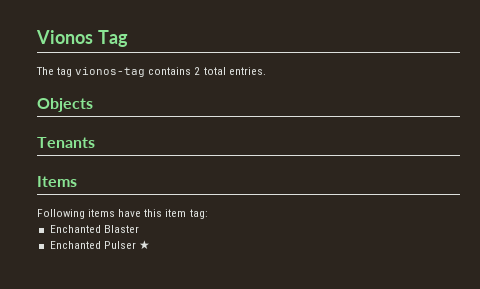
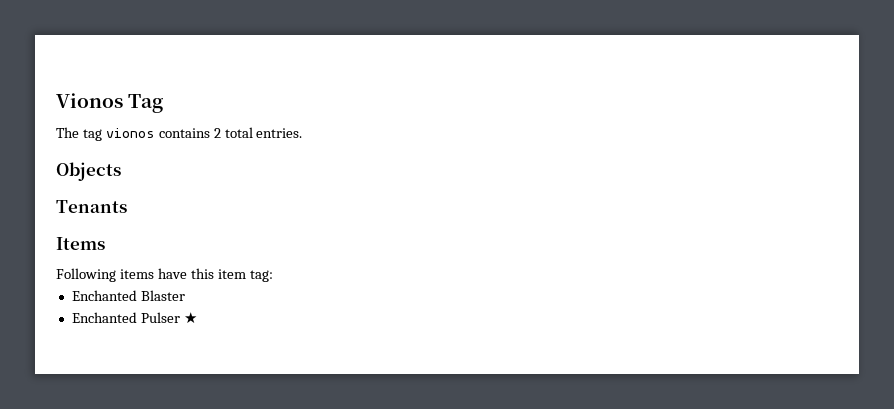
- The tag vionos-tag contains 2 total entries.
+ The tag vionos contains 2 total entries.

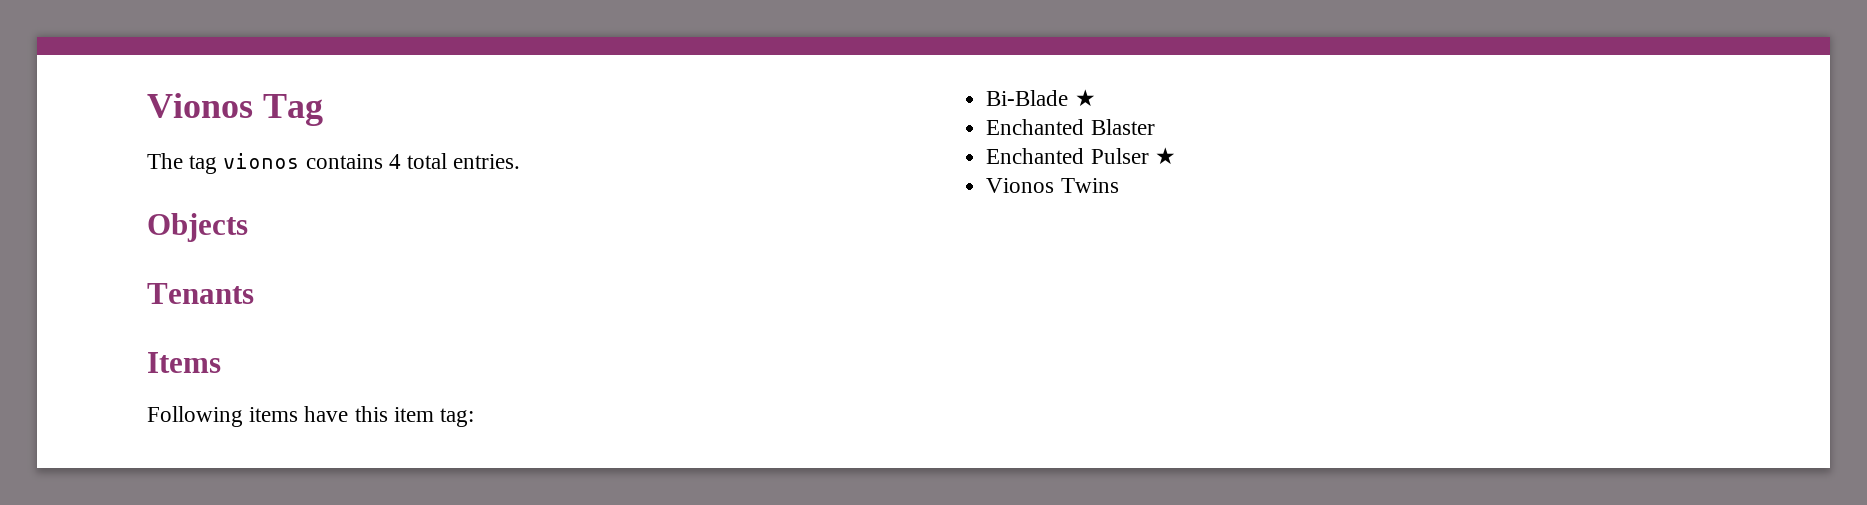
- The tag vionos contains 2 total entries.
+ The tag vionos contains 4 total entries.
+ Bi-Blade ★
+ Vionos Twins

